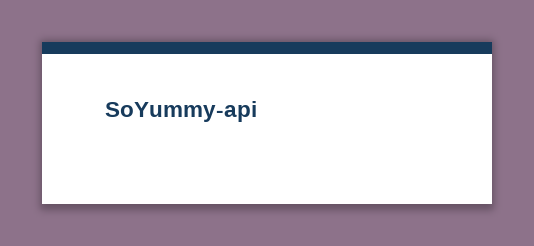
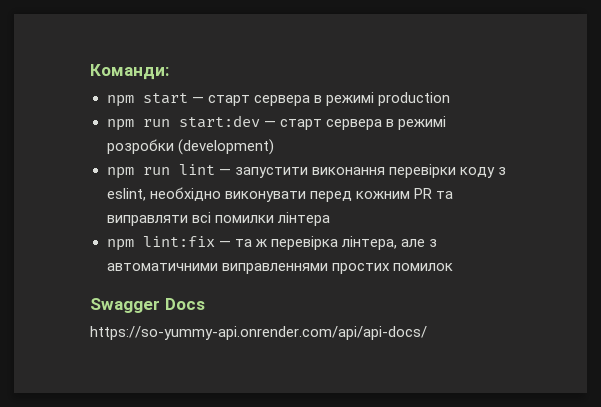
- SoYummy-api
+ Команди:
+ npm start — старт сервера в режимі production
+ npm run start:dev — старт сервера в режимі розробки (development)
+ npm run lint — запустити виконання перевірки коду з eslint, необхідно виконувати перед кожним PR та виправляти всі помилки лінтера
+ npm lint:fix — та ж перевірка лінтера, але з автоматичними виправленнями простих помилок
+ Swagger Docs
+ https://so-yummy-api.onrender.com/api/api-docs/

